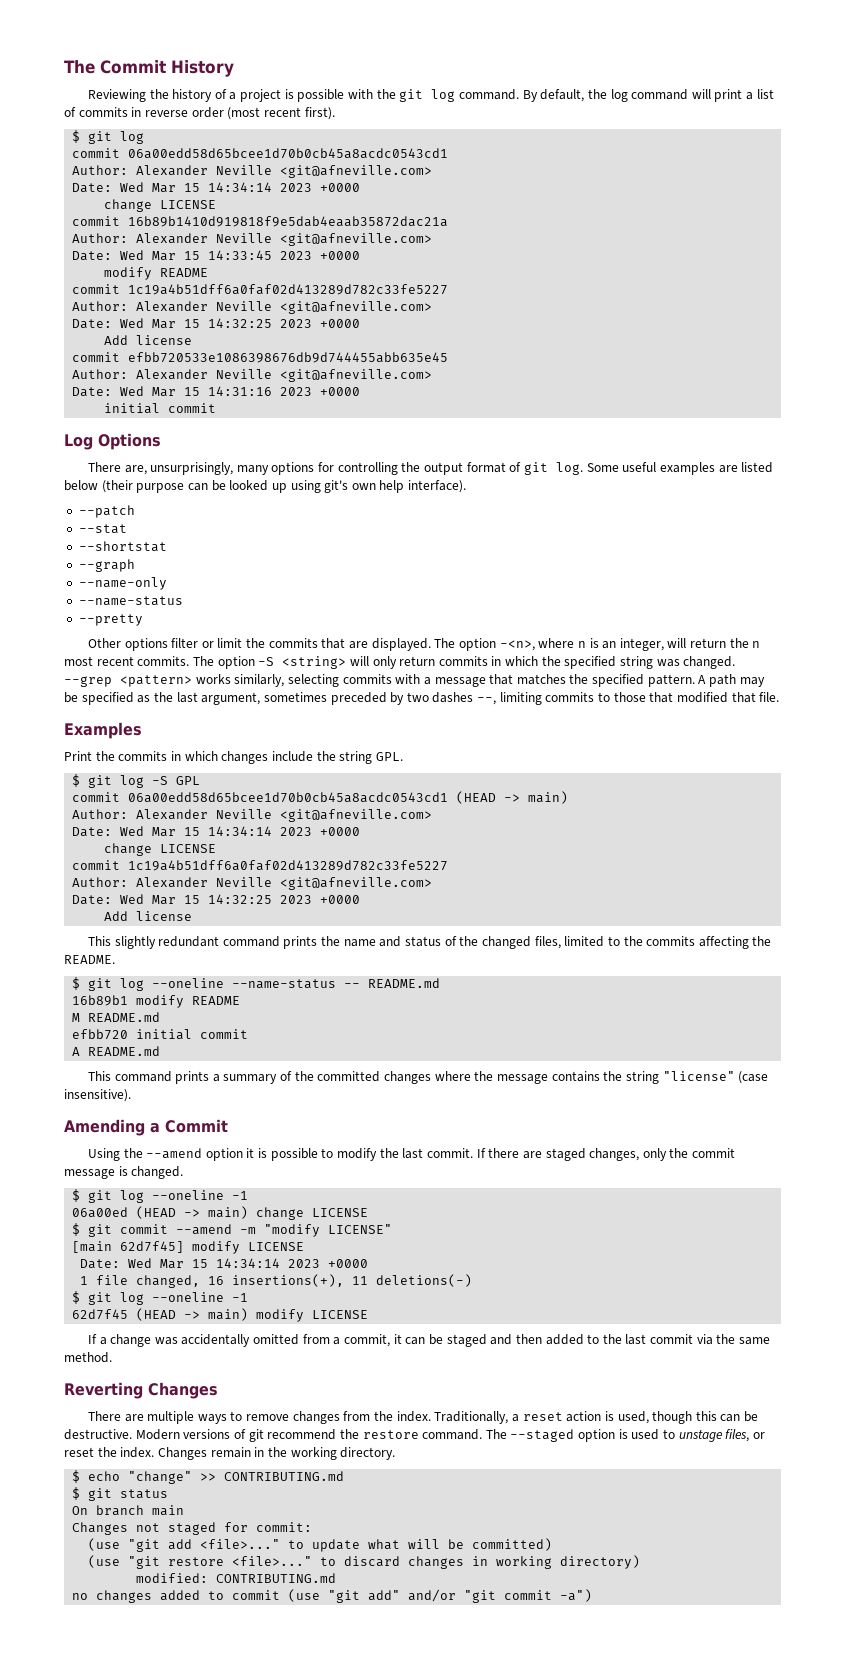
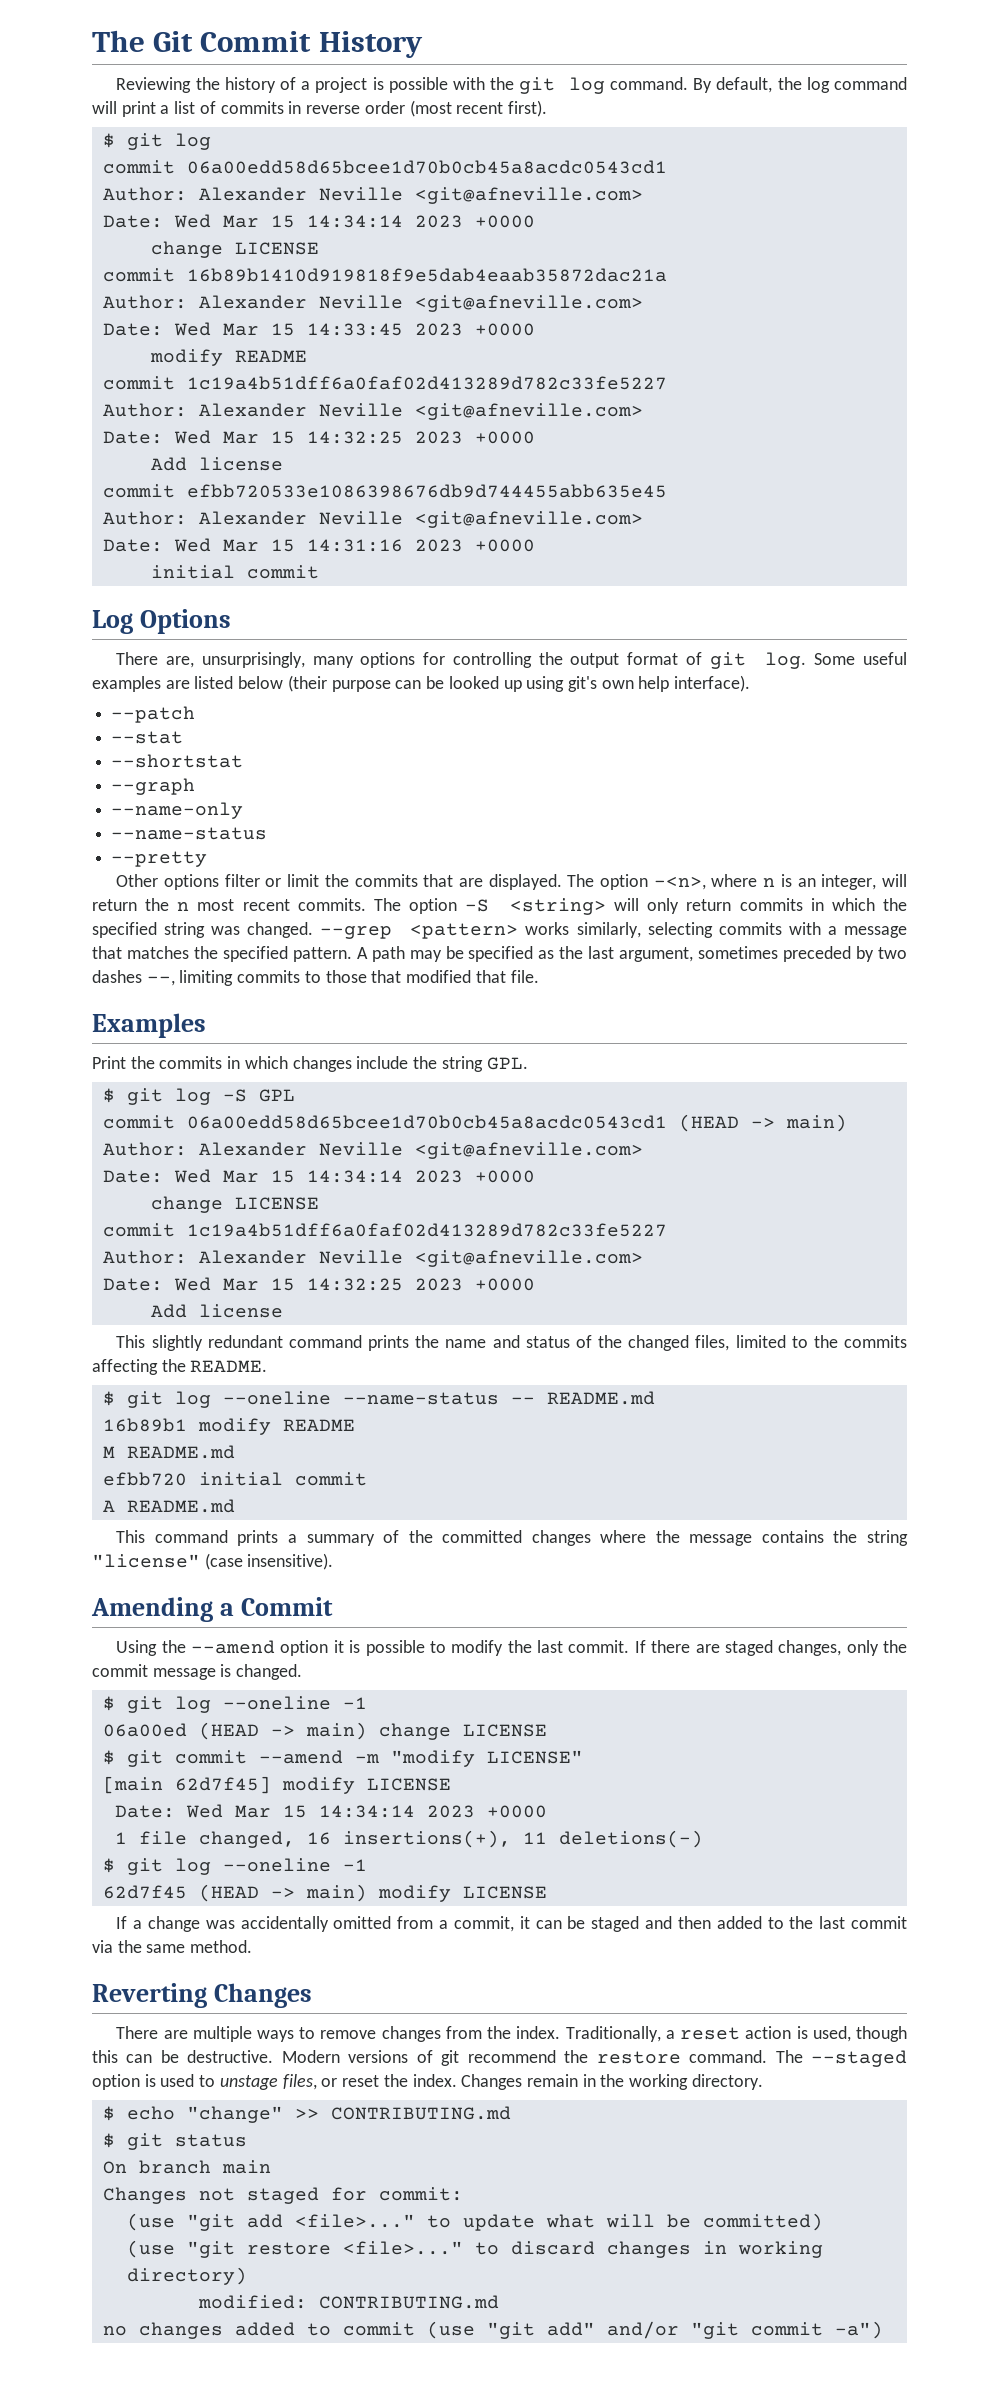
- The Commit History
+ The Git Commit History

